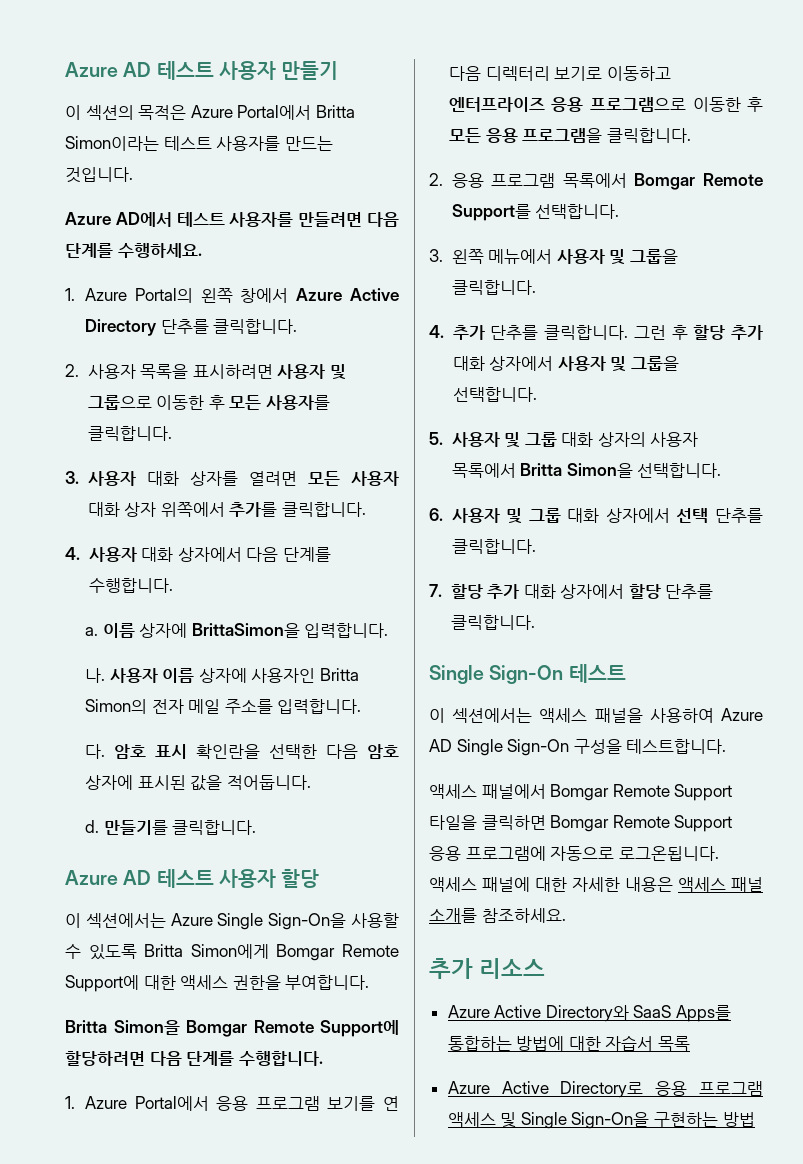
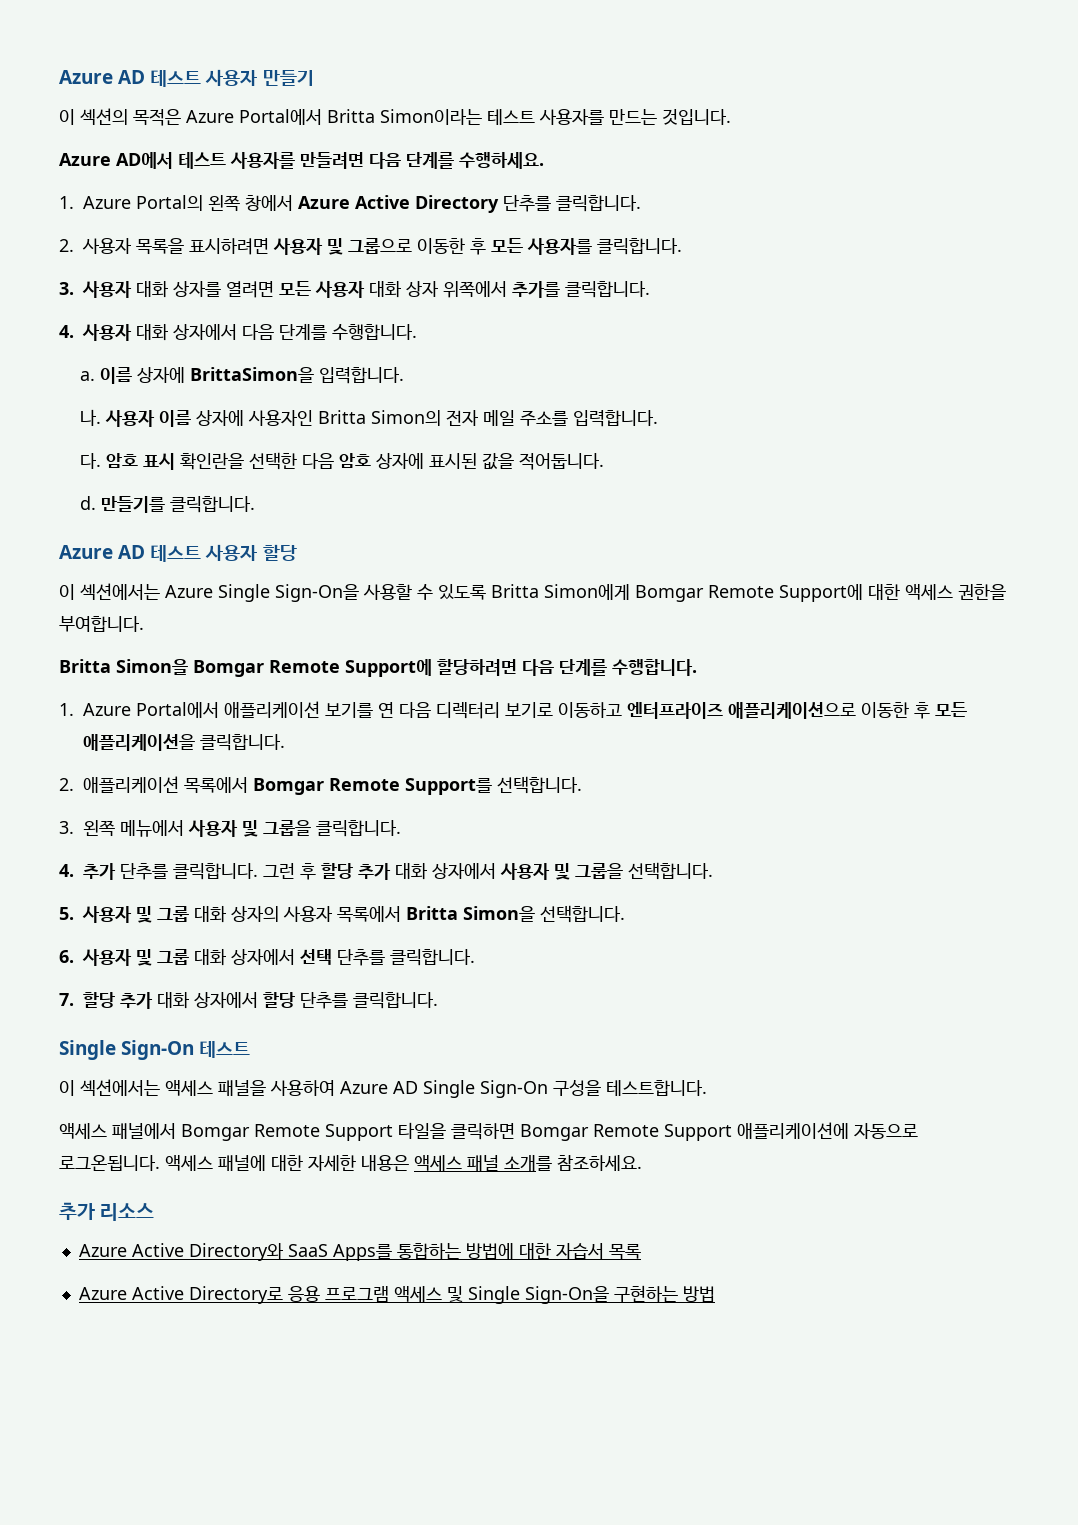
- 1. Azure Portal에서 응용 프로그램 보기를 연 다음 디렉터리 보기로 이동하고 엔터프라이즈 응용 프로그램으로 이동한 후 모든 응용 프로그램을 클릭합니다.
- 2. 응용 프로그램 목록에서 Bomgar Remote Support를 선택합니다.
+ 1. Azure Portal에서 애플리케이션 보기를 연 다음 디렉터리 보기로 이동하고 엔터프라이즈 애플리케이션으로 이동한 후 모든 애플리케이션을 클릭합니다.
+ 2. 애플리케이션 목록에서 Bomgar Remote Support를 선택합니다.
- 액세스 패널에서 Bomgar Remote Support 타일을 클릭하면 Bomgar Remote Support 응용 프로그램에 자동으로 로그온됩니다.
+ 액세스 패널에서 Bomgar Remote Support 타일을 클릭하면 Bomgar Remote Support 애플리케이션에 자동으로 로그온됩니다.

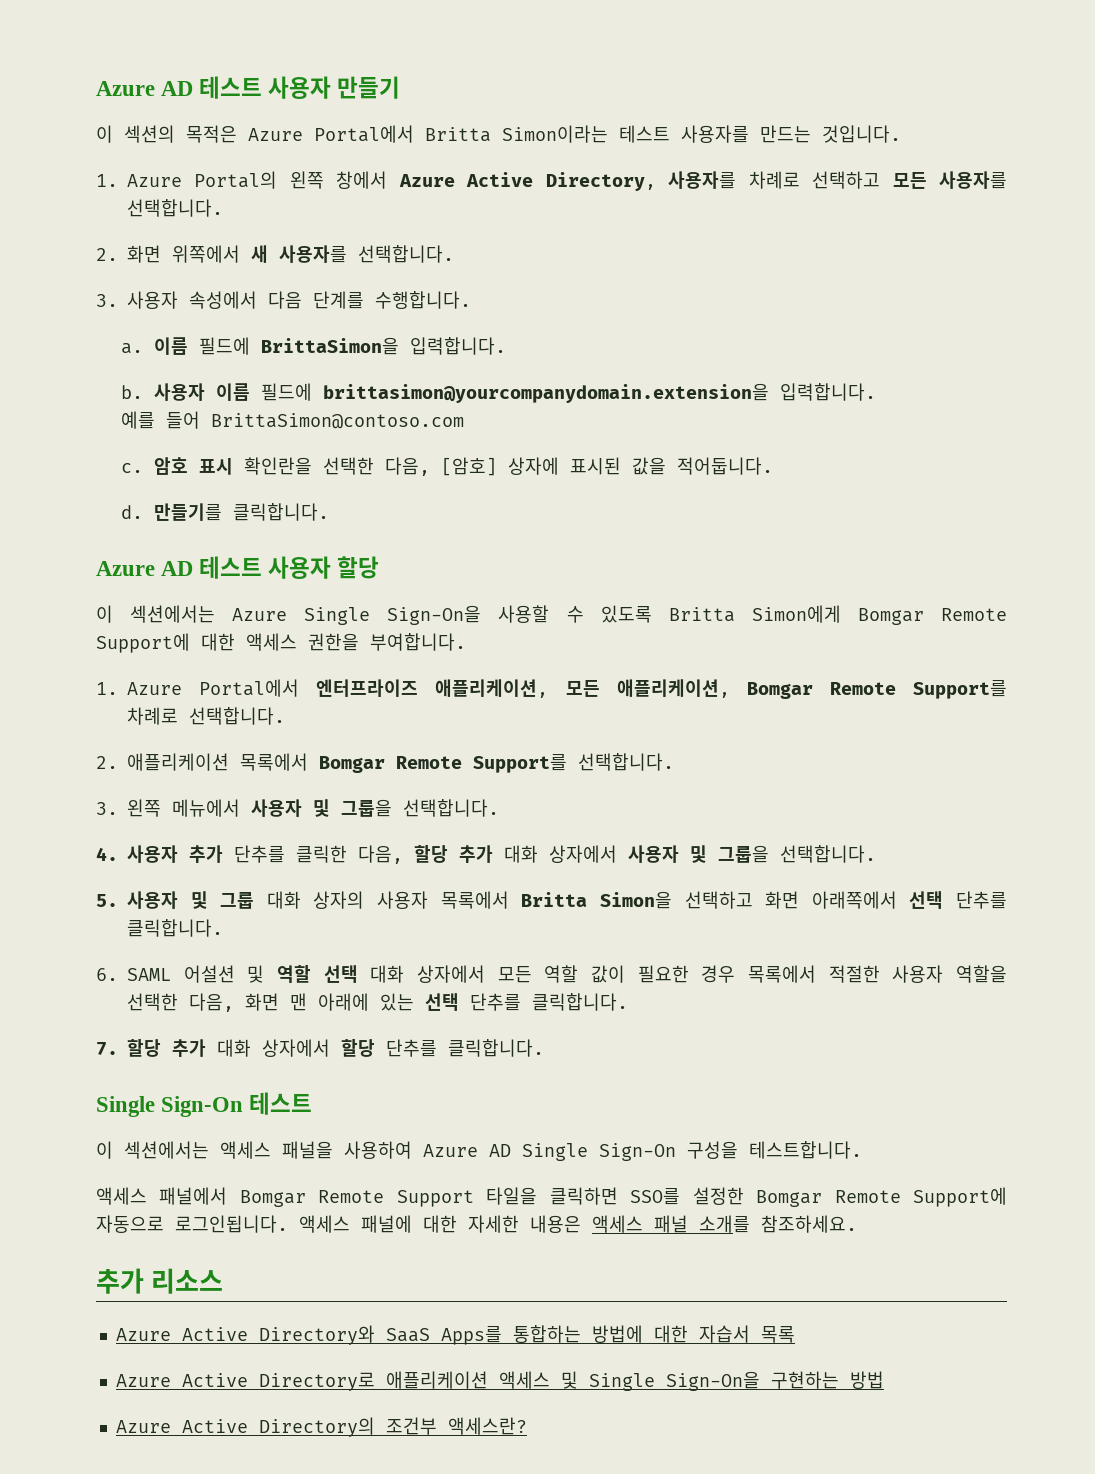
- Azure AD에서 테스트 사용자를 만들려면 다음 단계를 수행하세요.
- 1. Azure Portal의 왼쪽 창에서 Azure Active Directory 단추를 클릭합니다.
- 2. 사용자 목록을 표시하려면 사용자 및 그룹으로 이동한 후 모든 사용자를 클릭합니다.
- 3. 사용자 대화 상자를 열려면 모든 사용자 대화 상자 위쪽에서 추가를 클릭합니다.
- 4. 사용자 대화 상자에서 다음 단계를 수행합니다.
+ 1. Azure Portal의 왼쪽 창에서 Azure Active Directory, 사용자를 차례로 선택하고 모든 사용자를 선택합니다.
+ 2. 화면 위쪽에서 새 사용자를 선택합니다.
+ 3. 사용자 속성에서 다음 단계를 수행합니다.
- 이름 상자에 BrittaSimon을 입력합니다.
+ 이름 필드에 BrittaSimon을 입력합니다.
- 나.
+ b.
- 사용자 이름 상자에 사용자인 Britta Simon의 전자 메일 주소를 입력합니다.
- 다.
+ 사용자 이름 필드에 brittasimon@yourcompanydomain.extension을 입력합니다.
+ 예를 들어 BrittaSimon@contoso.com
+ c.
- 암호 표시 확인란을 선택한 다음 암호 상자에 표시된 값을 적어둡니다.
+ 암호 표시 확인란을 선택한 다음, [암호] 상자에 표시된 값을 적어둡니다.
- Britta Simon을 Bomgar Remote Support에 할당하려면 다음 단계를 수행합니다.
- 1. Azure Portal에서 애플리케이션 보기를 연 다음 디렉터리 보기로 이동하고 엔터프라이즈 애플리케이션으로 이동한 후 모든 애플리케이션을 클릭합니다.
+ 1. Azure Portal에서 엔터프라이즈 애플리케이션, 모든 애플리케이션, Bomgar Remote Support를 차례로 선택합니다.
- 3. 왼쪽 메뉴에서 사용자 및 그룹을 클릭합니다.
- 4. 추가 단추를 클릭합니다. 그런 후 할당 추가 대화 상자에서 사용자 및 그룹을 선택합니다.
+ 3. 왼쪽 메뉴에서 사용자 및 그룹을 선택합니다.
+ 4. 사용자 추가 단추를 클릭한 다음, 할당 추가 대화 상자에서 사용자 및 그룹을 선택합니다.
- 5. 사용자 및 그룹 대화 상자의 사용자 목록에서 Britta Simon을 선택합니다.
- 6. 사용자 및 그룹 대화 상자에서 선택 단추를 클릭합니다.
+ 5. 사용자 및 그룹 대화 상자의 사용자 목록에서 Britta Simon을 선택하고 화면 아래쪽에서 선택 단추를 클릭합니다.
+ 6. SAML 어설션 및 역할 선택 대화 상자에서 모든 역할 값이 필요한 경우 목록에서 적절한 사용자 역할을 선택한 다음, 화면 맨 아래에 있는 선택 단추를 클릭합니다.
- 액세스 패널에서 Bomgar Remote Support 타일을 클릭하면 Bomgar Remote Support 애플리케이션에 자동으로 로그온됩니다.
+ 액세스 패널에서 Bomgar Remote Support 타일을 클릭하면 SSO를 설정한 Bomgar Remote Support에 자동으로 로그인됩니다.
- Azure Active Directory로 응용 프로그램 액세스 및 Single Sign-On을 구현하는 방법
+ Azure Active Directory로 애플리케이션 액세스 및 Single Sign-On을 구현하는 방법
+ Azure Active Directory의 조건부 액세스란?

